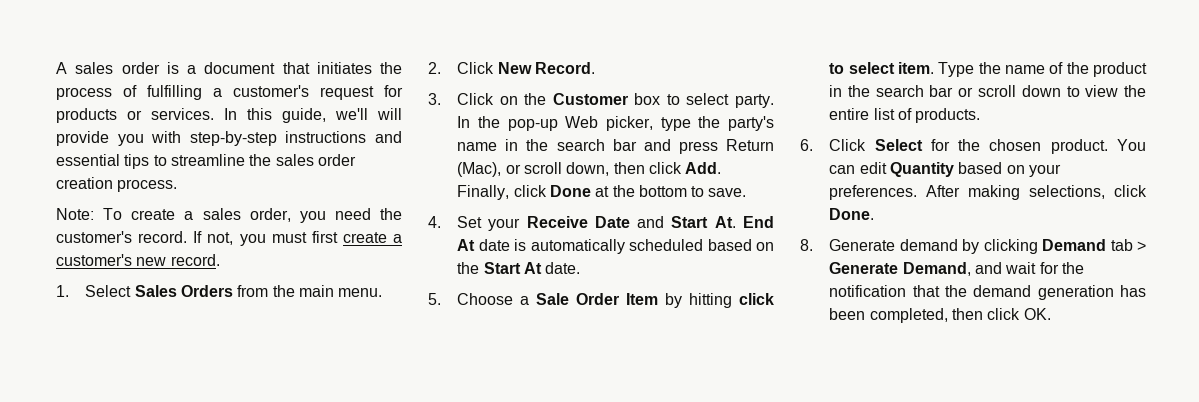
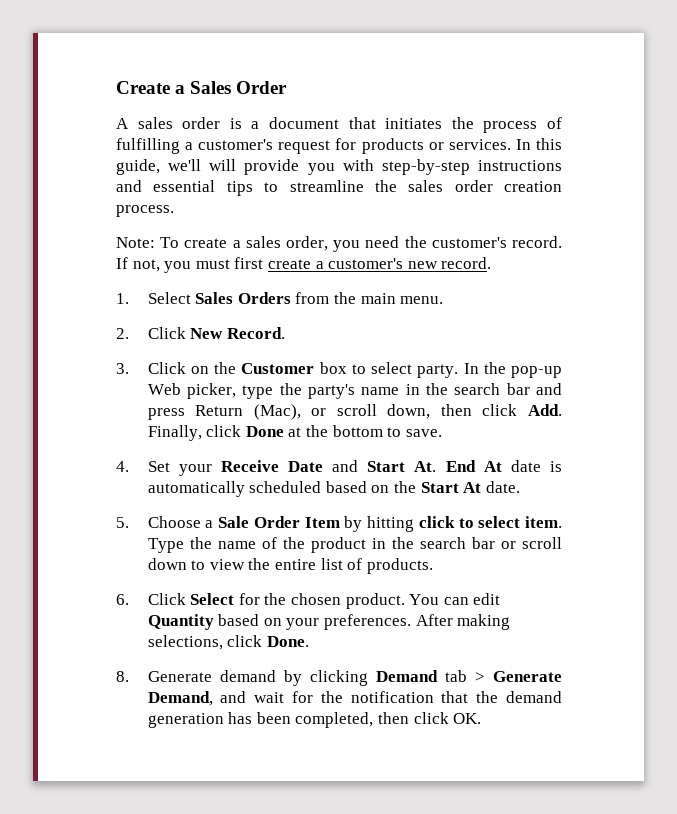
+ Create a Sales Order

